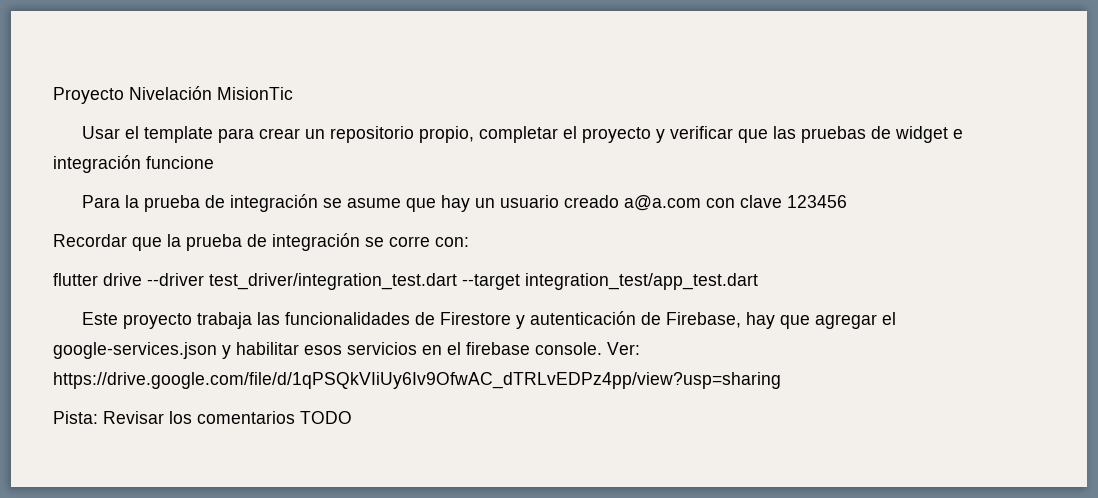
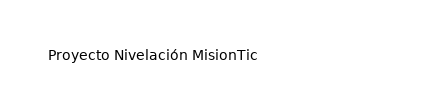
- Usar el template para crear un repositorio propio, completar el proyecto y verificar que las pruebas de widget e integración funcione
- Para la prueba de integración se asume que hay un usuario creado a@a.com con clave 123456
- Recordar que la prueba de integración se corre con:
- flutter drive --driver test_driver/integration_test.dart --target integration_test/app_test.dart
- Este proyecto trabaja las funcionalidades de Firestore y autenticación de Firebase, hay que agregar el google-services.json y habilitar esos servicios en el firebase console. Ver: https://drive.google.com/file/d/1qPSQkVIiUy6Iv9OfwAC_dTRLvEDPz4pp/view?usp=sharing
- Pista: Revisar los comentarios TODO

